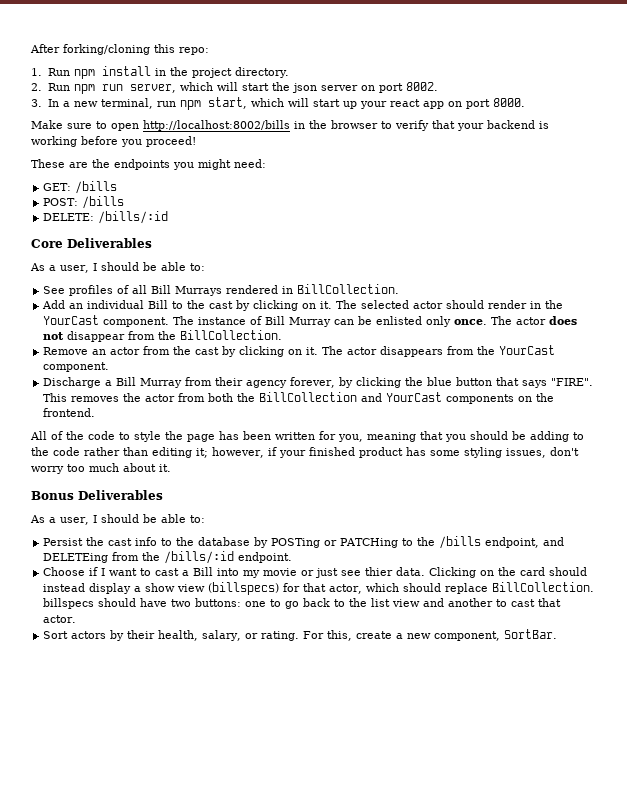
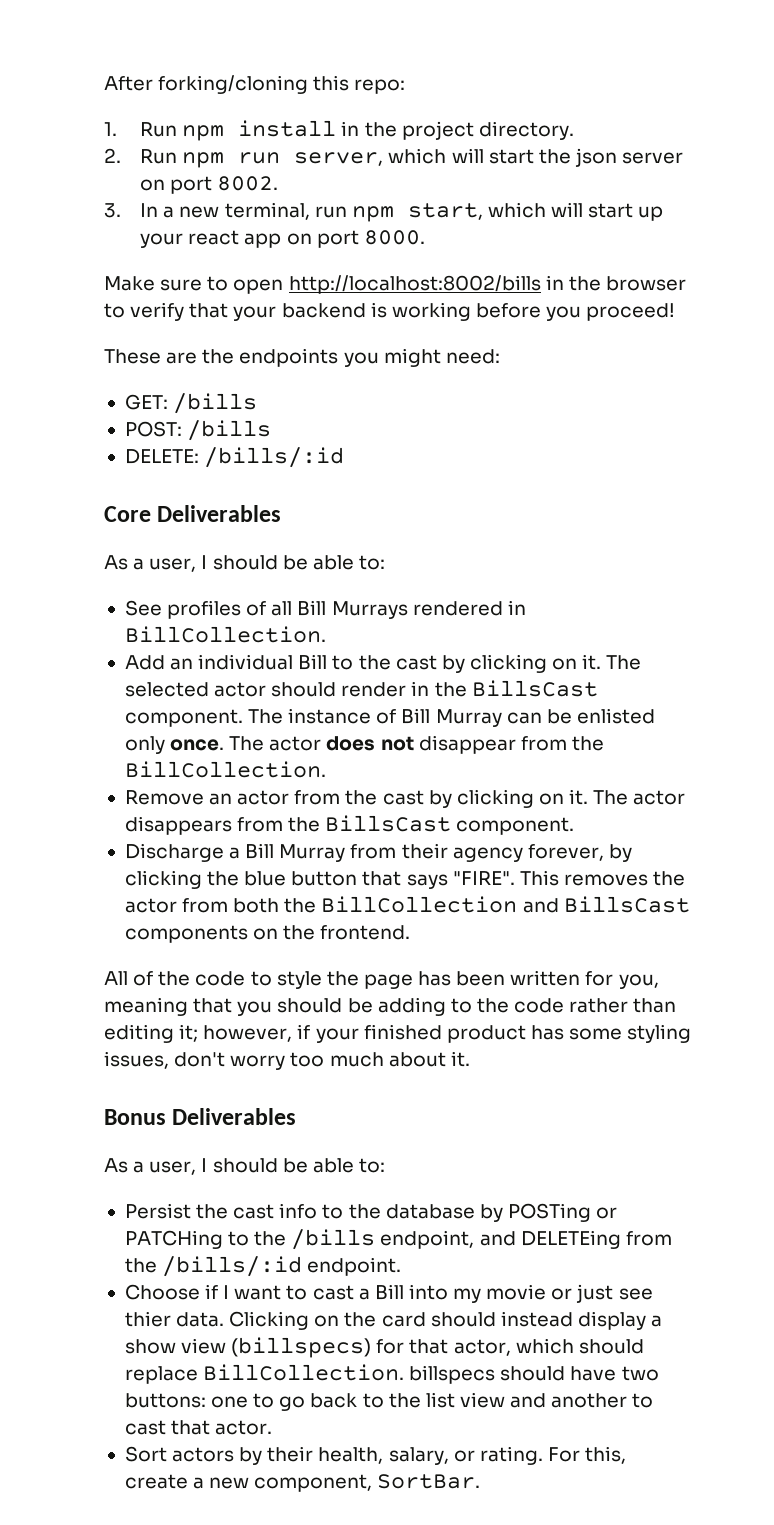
- The selected actor should render in the YourCast component.
+ The selected actor should render in the BillsCast component.
- The actor disappears from the YourCast component.
+ The actor disappears from the BillsCast component.
- This removes the actor from both the BillCollection and YourCast components on the frontend.
+ This removes the actor from both the BillCollection and BillsCast components on the frontend.

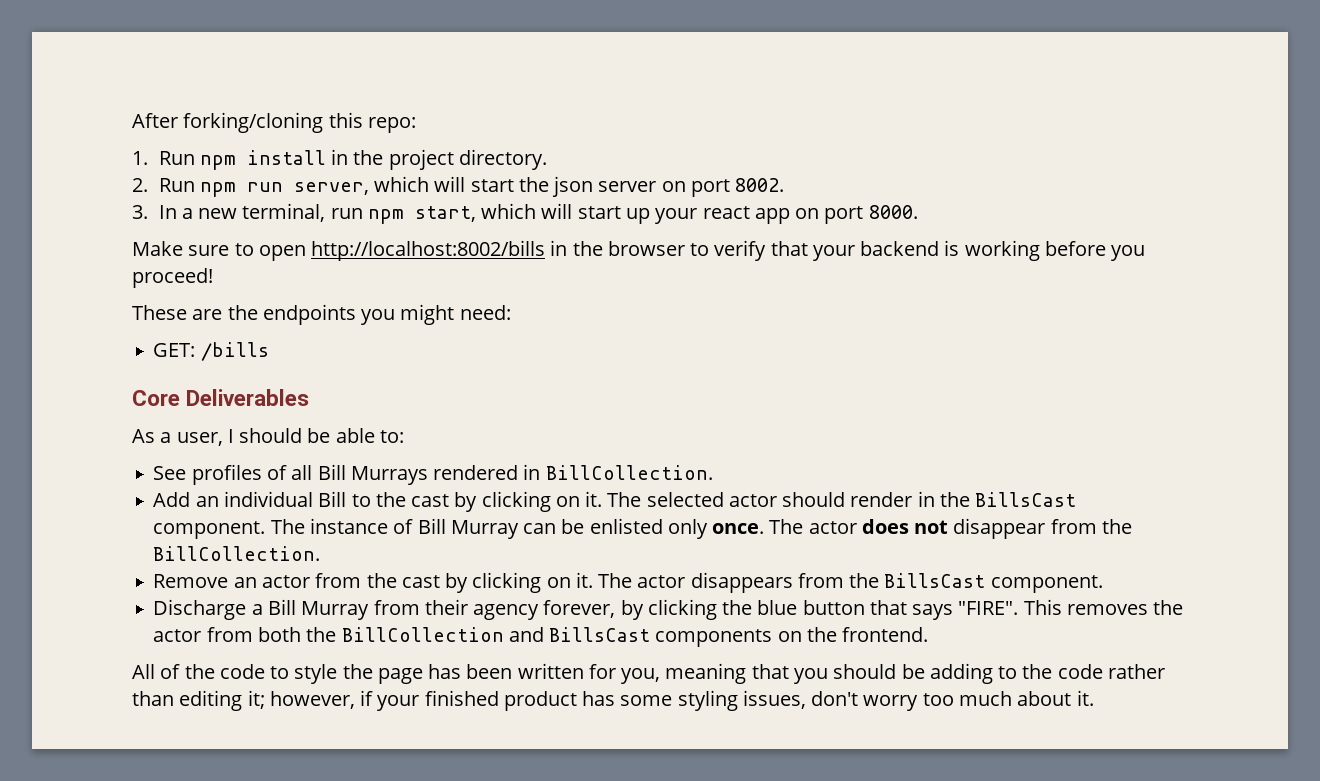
- POST: /bills
- DELETE: /bills/:id
- Bonus Deliverables
- As a user, I should be able to:
- Persist the cast info to the database by POSTing or PATCHing to the /bills endpoint, and DELETEing from the /bills/:id endpoint.
- Choose if I want to cast a Bill into my movie or just see thier data. Clicking on the card should instead display a show view (billspecs) for that actor, which should replace BillCollection. billspecs should have two buttons: one to go back to the list view and another to cast that actor.
- Sort actors by their health, salary, or rating. For this, create a new component, SortBar.

